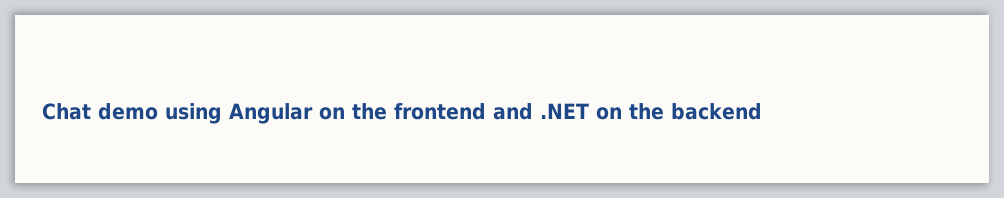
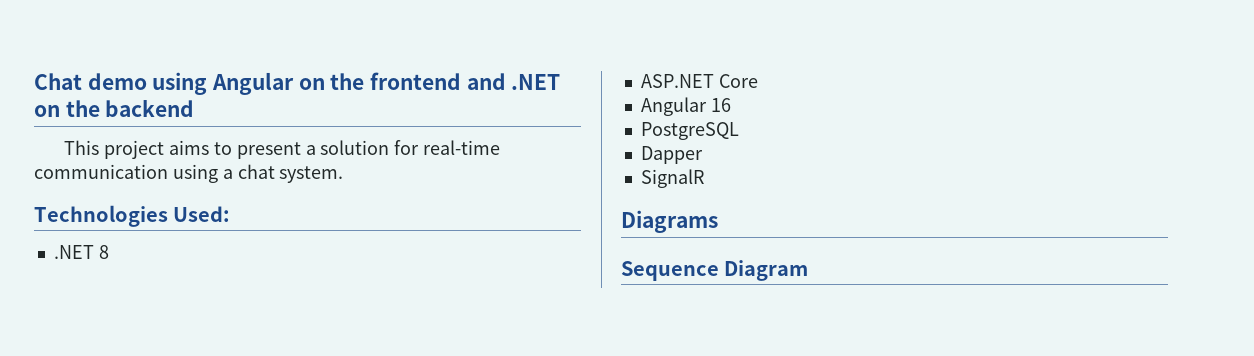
+ This project aims to present a solution for real-time communication using a chat system.
+ Technologies Used:
+ .NET 8
+ ASP.NET Core
+ Angular 16
+ PostgreSQL
+ Dapper
+ SignalR
+ Diagrams
+ Sequence Diagram

